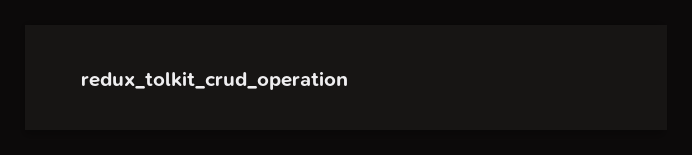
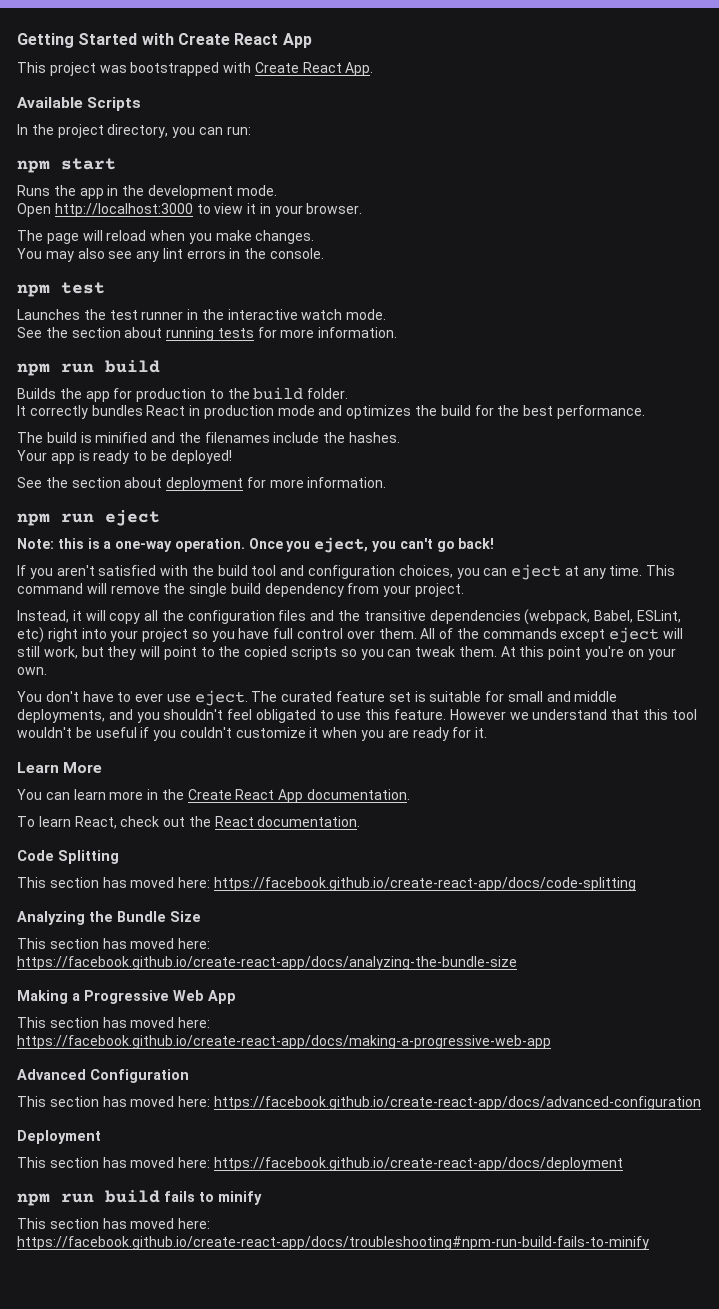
- redux_tolkit_crud_operation
+ Getting Started with Create React App
+ This project was bootstrapped with Create React App.
+ Available Scripts
+ In the project directory, you can run:
+ npm start
+ Runs the app in the development mode.
+ Open http://localhost:3000 to view it in your browser.
+ The page will reload when you make changes.
+ You may also see any lint errors in the console.
+ npm test
+ Launches the test runner in the interactive watch mode.
+ See the section about running tests for more information.
+ npm run build
+ Builds the app for production to the build folder.
+ It correctly bundles React in production mode and optimizes the build for the best performance.
+ The build is minified and the filenames include the hashes.
+ Your app is ready to be deployed!
+ See the section about deployment for more information.
+ npm run eject
+ Note: this is a one-way operation. Once you eject, you can't go back!
+ If you aren't satisfied with the build tool and configuration choices, you can eject at any time. This command will remove the single build dependency from your project.
+ Instead, it will copy all the configuration files and the transitive dependencies (webpack, Babel, ESLint, etc) right into your project so you have full control over them. All of the commands except eject will still work, but they will point to the copied scripts so you can tweak them. At this point you're on your own.
+ You don't have to ever use eject. The curated feature set is suitable for small and middle deployments, and you shouldn't feel obligated to use this feature. However we understand that this tool wouldn't be useful if you couldn't customize it when you are ready for it.
+ Learn More
+ You can learn more in the Create React App documentation.
+ To learn React, check out the React documentation.
+ Code Splitting
+ This section has moved here: https://facebook.github.io/create-react-app/docs/code-splitting
+ Analyzing the Bundle Size
+ This section has moved here: https://facebook.github.io/create-react-app/docs/analyzing-the-bundle-size
+ Making a Progressive Web App
+ This section has moved here: https://facebook.github.io/create-react-app/docs/making-a-progressive-web-app
+ Advanced Configuration
+ This section has moved here: https://facebook.github.io/create-react-app/docs/advanced-configuration
+ Deployment
+ This section has moved here: https://facebook.github.io/create-react-app/docs/deployment
+ npm run build fails to minify
+ This section has moved here: https://facebook.github.io/create-react-app/docs/troubleshooting#npm-run-build-fails-to-minify

